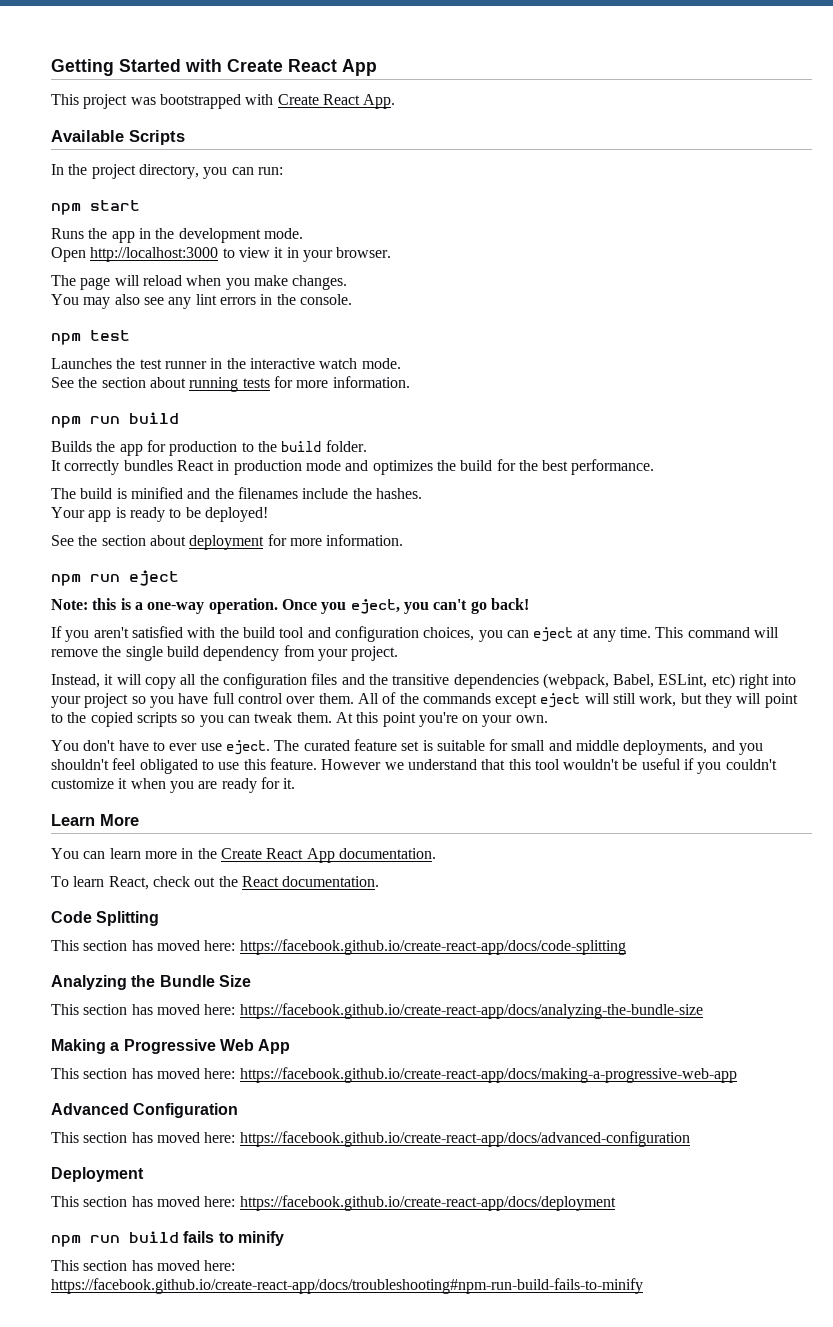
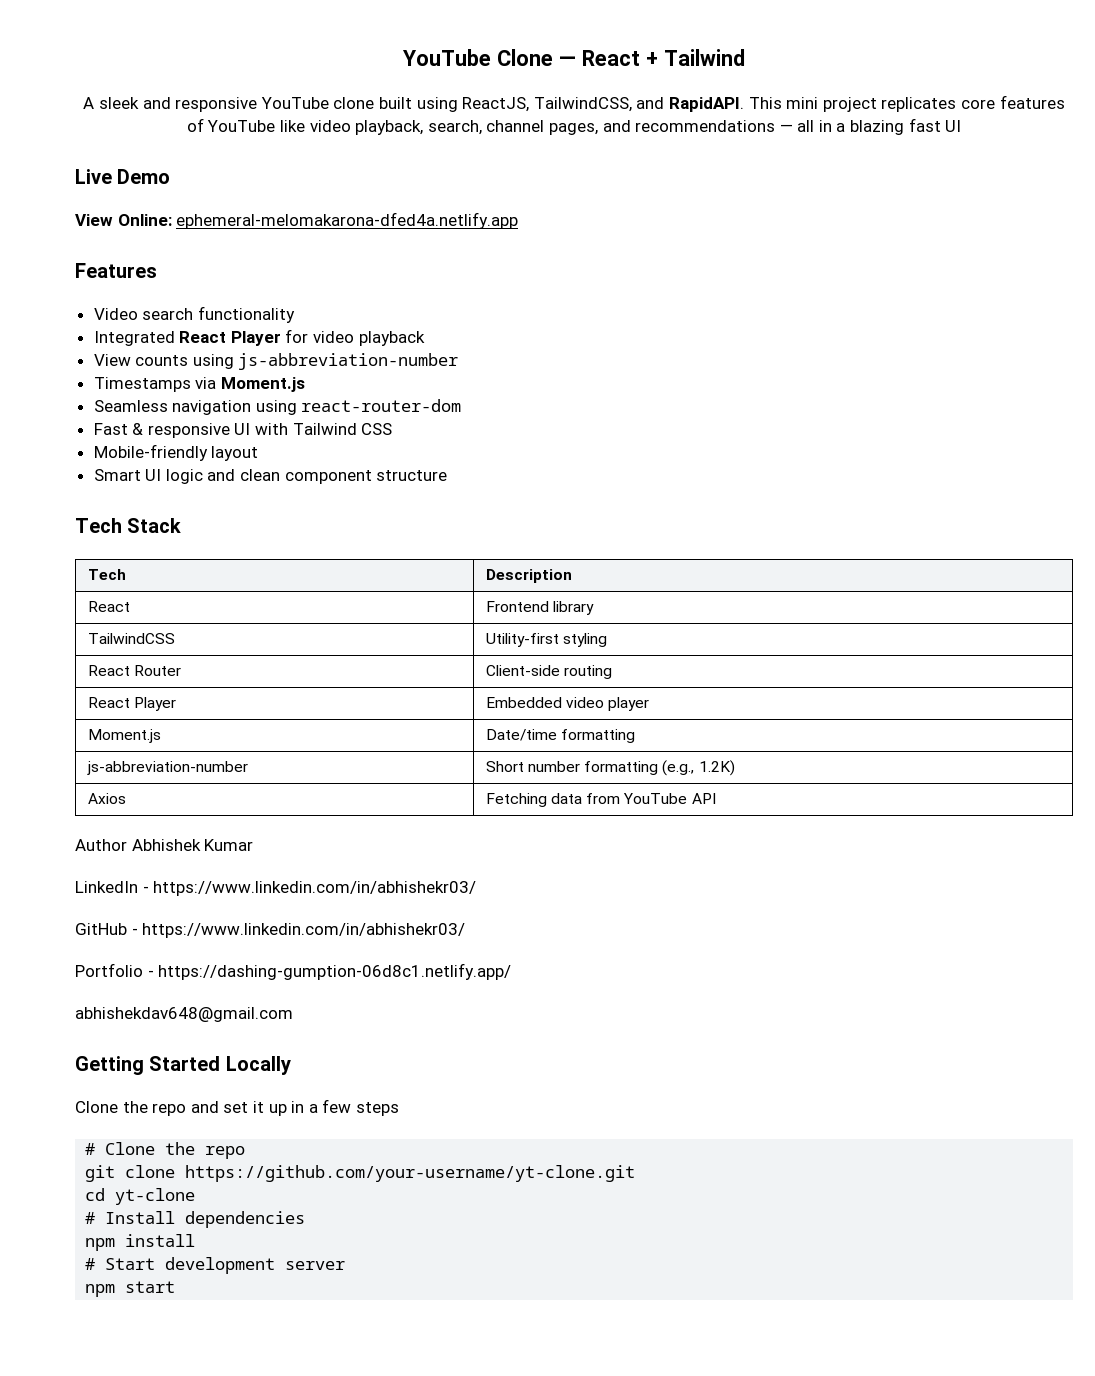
- Getting Started with Create React App
- This project was bootstrapped with Create React App.
- Available Scripts
- In the project directory, you can run:
+ YouTube Clone — React + Tailwind
+ A sleek and responsive YouTube clone built using ReactJS, TailwindCSS, and RapidAPI. This mini project replicates core features of YouTube like video playback, search, channel pages, and recommendations — all in a blazing fast UI
+ Live Demo
+ View Online: ephemeral-melomakarona-dfed4a.netlify.app
+ Features
+ Video search functionality
+ Integrated React Player for video playback
+ View counts using js-abbreviation-number
+ Timestamps via Moment.js
+ Seamless navigation using react-router-dom
+ Fast & responsive UI with Tailwind CSS
+ Mobile-friendly layout
+ Smart UI logic and clean component structure
+ Tech Stack
+ Tech | Description
+ React | Frontend library
+ TailwindCSS | Utility-first styling
+ React Router | Client-side routing
+ React Player | Embedded video player
+ Moment.js | Date/time formatting
+ js-abbreviation-number | Short number formatting (e.g., 1.2K)
+ Axios | Fetching data from YouTube API
+ Author Abhishek Kumar
+ LinkedIn - https://www.linkedin.com/in/abhishekr03/
+ GitHub - https://www.linkedin.com/in/abhishekr03/
+ Portfolio - https://dashing-gumption-06d8c1.netlify.app/
+ abhishekdav648@gmail.com
+ Getting Started Locally
+ Clone the repo and set it up in a few steps
+ # Clone the repo
+ git clone https://github.com/your-username/yt-clone.git
+ cd yt-clone
+ # Install dependencies
+ npm install
+ # Start development server
  npm start
- Runs the app in the development mode.
- Open http://localhost:3000 to view it in your browser.
- The page will reload when you make changes.
- You may also see any lint errors in the console.
- npm test
- Launches the test runner in the interactive watch mode.
- See the section about running tests for more information.
- npm run build
- Builds the app for production to the build folder.
- It correctly bundles React in production mode and optimizes the build for the best performance.
- The build is minified and the filenames include the hashes.
- Your app is ready to be deployed!
- See the section about deployment for more information.
- npm run eject
- Note: this is a one-way operation. Once you eject, you can't go back!
- If you aren't satisfied with the build tool and configuration choices, you can eject at any time. This command will remove the single build dependency from your project.
- Instead, it will copy all the configuration files and the transitive dependencies (webpack, Babel, ESLint, etc) right into your project so you have full control over them. All of the commands except eject will still work, but they will point to the copied scripts so you can tweak them. At this point you're on your own.
- You don't have to ever use eject. The curated feature set is suitable for small and middle deployments, and you shouldn't feel obligated to use this feature. However we understand that this tool wouldn't be useful if you couldn't customize it when you are ready for it.
- Learn More
- You can learn more in the Create React App documentation.
- To learn React, check out the React documentation.
- Code Splitting
- This section has moved here: https://facebook.github.io/create-react-app/docs/code-splitting
- Analyzing the Bundle Size
- This section has moved here: https://facebook.github.io/create-react-app/docs/analyzing-the-bundle-size
- Making a Progressive Web App
- This section has moved here: https://facebook.github.io/create-react-app/docs/making-a-progressive-web-app
- Advanced Configuration
- This section has moved here: https://facebook.github.io/create-react-app/docs/advanced-configuration
- Deployment
- This section has moved here: https://facebook.github.io/create-react-app/docs/deployment
- npm run build fails to minify
- This section has moved here: https://facebook.github.io/create-react-app/docs/troubleshooting#npm-run-build-fails-to-minify

